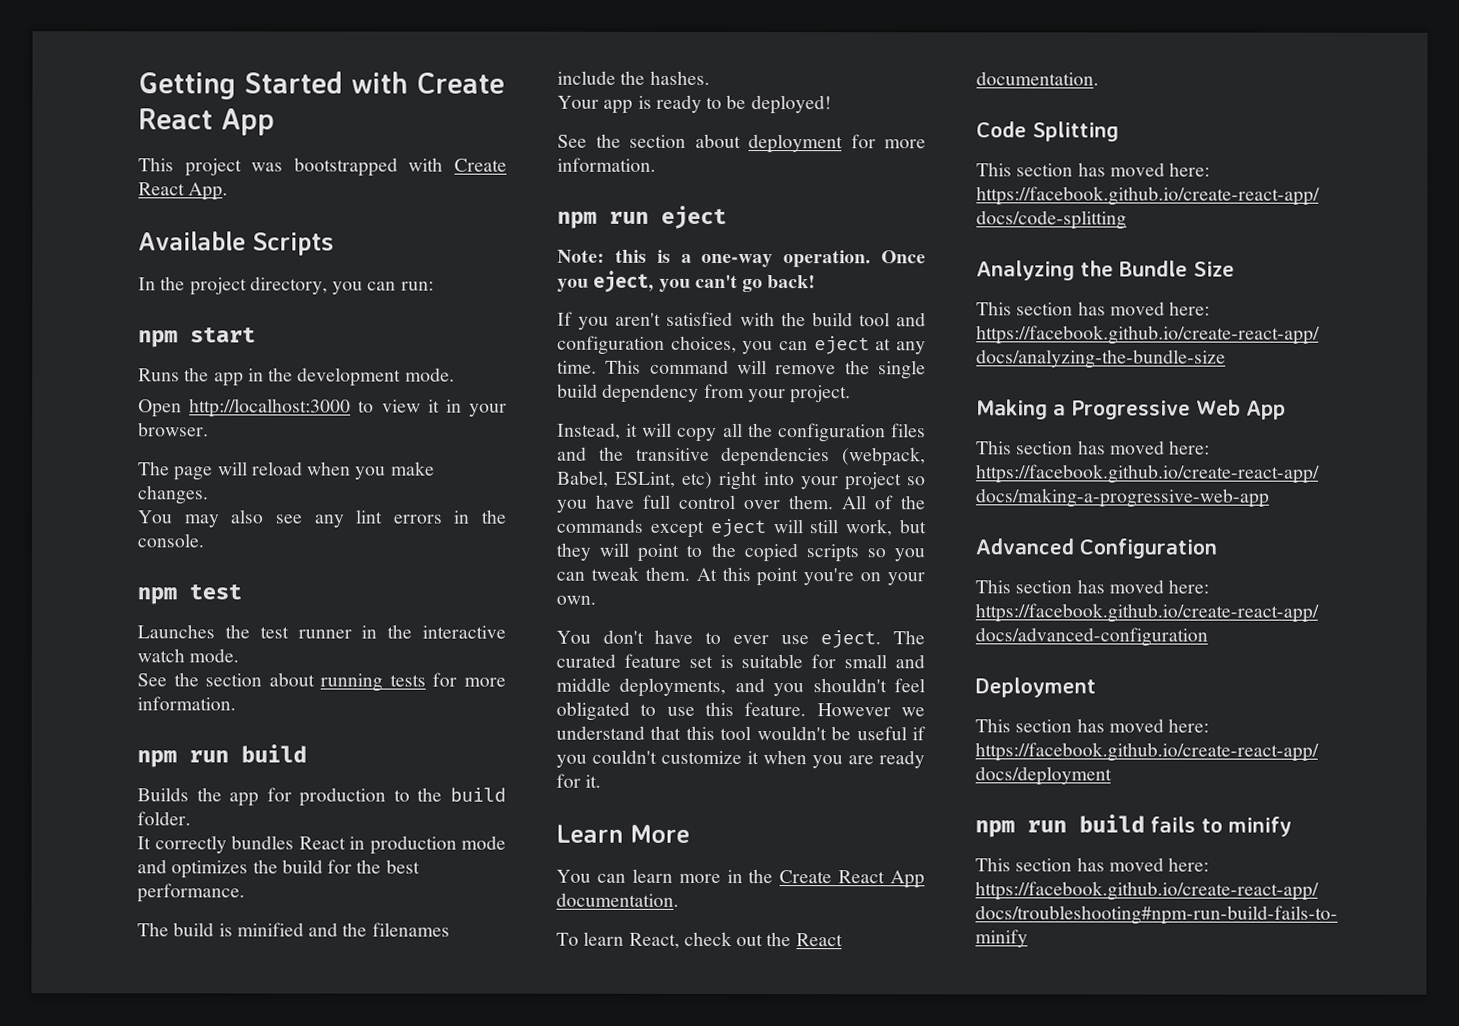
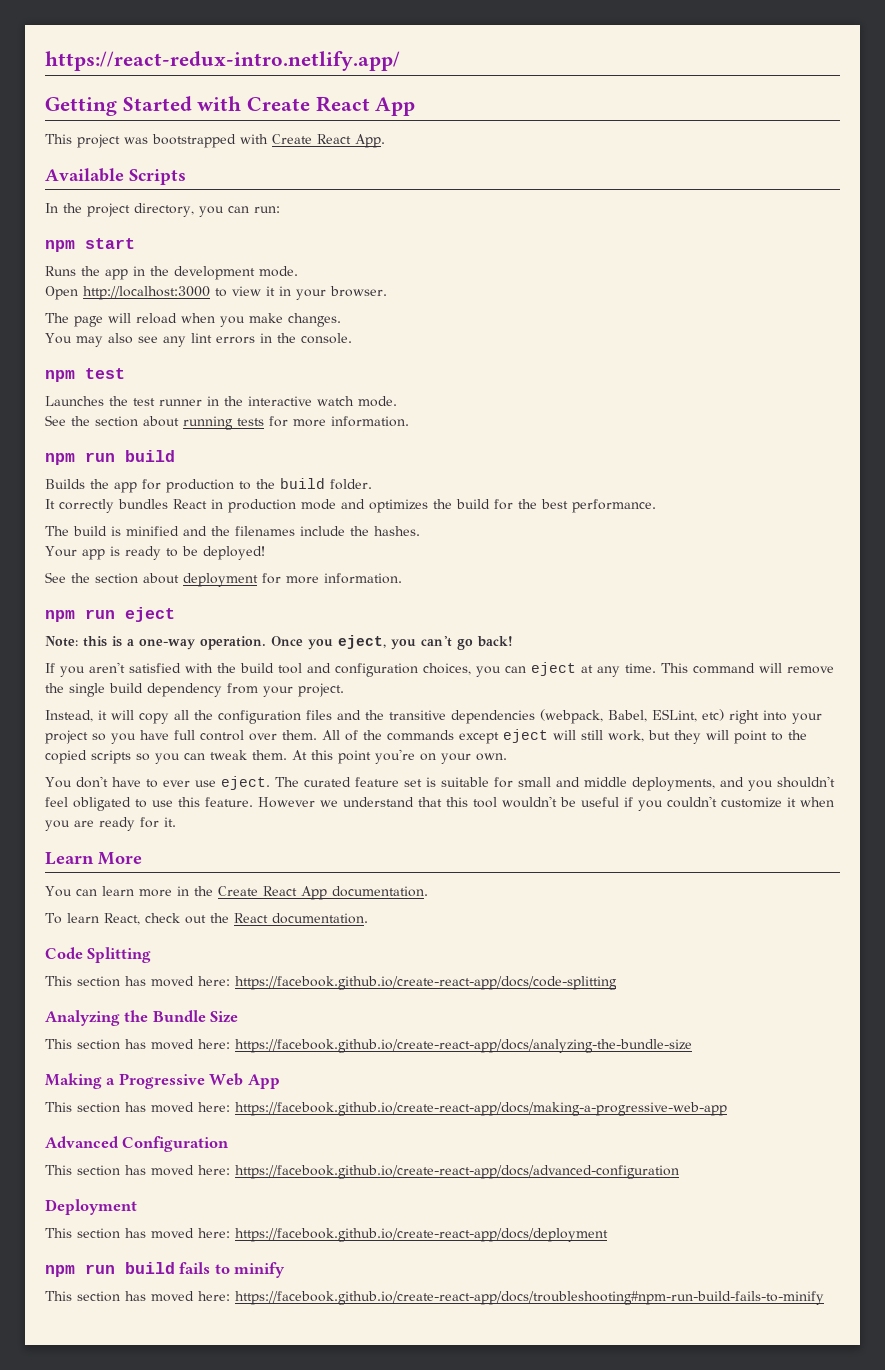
+ https://react-redux-intro.netlify.app/

